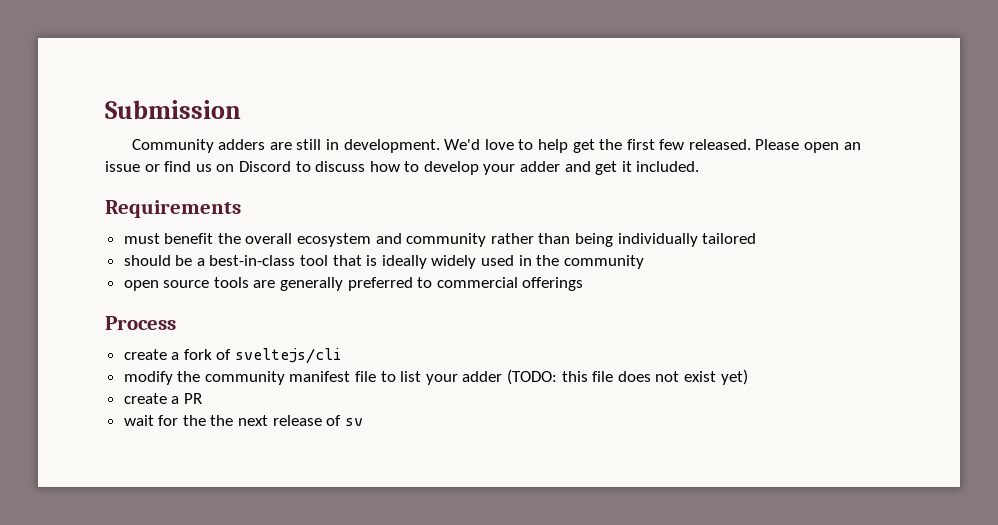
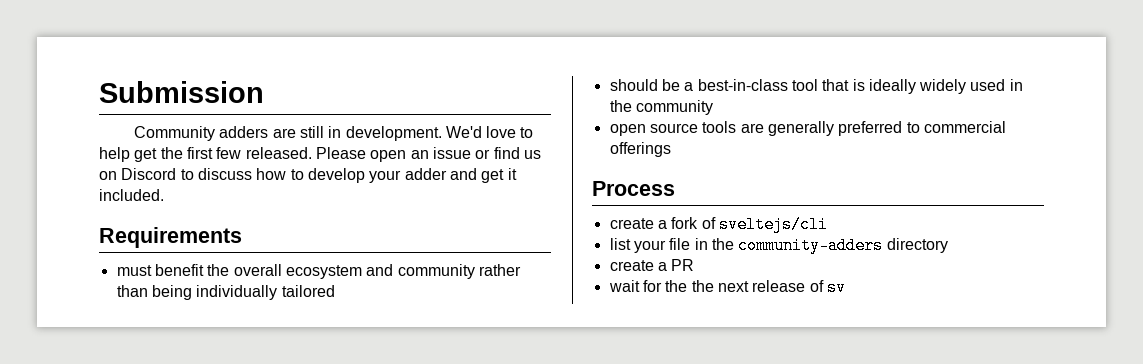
- modify the community manifest file to list your adder (TODO: this file does not exist yet)
+ list your file in the community-adders directory

